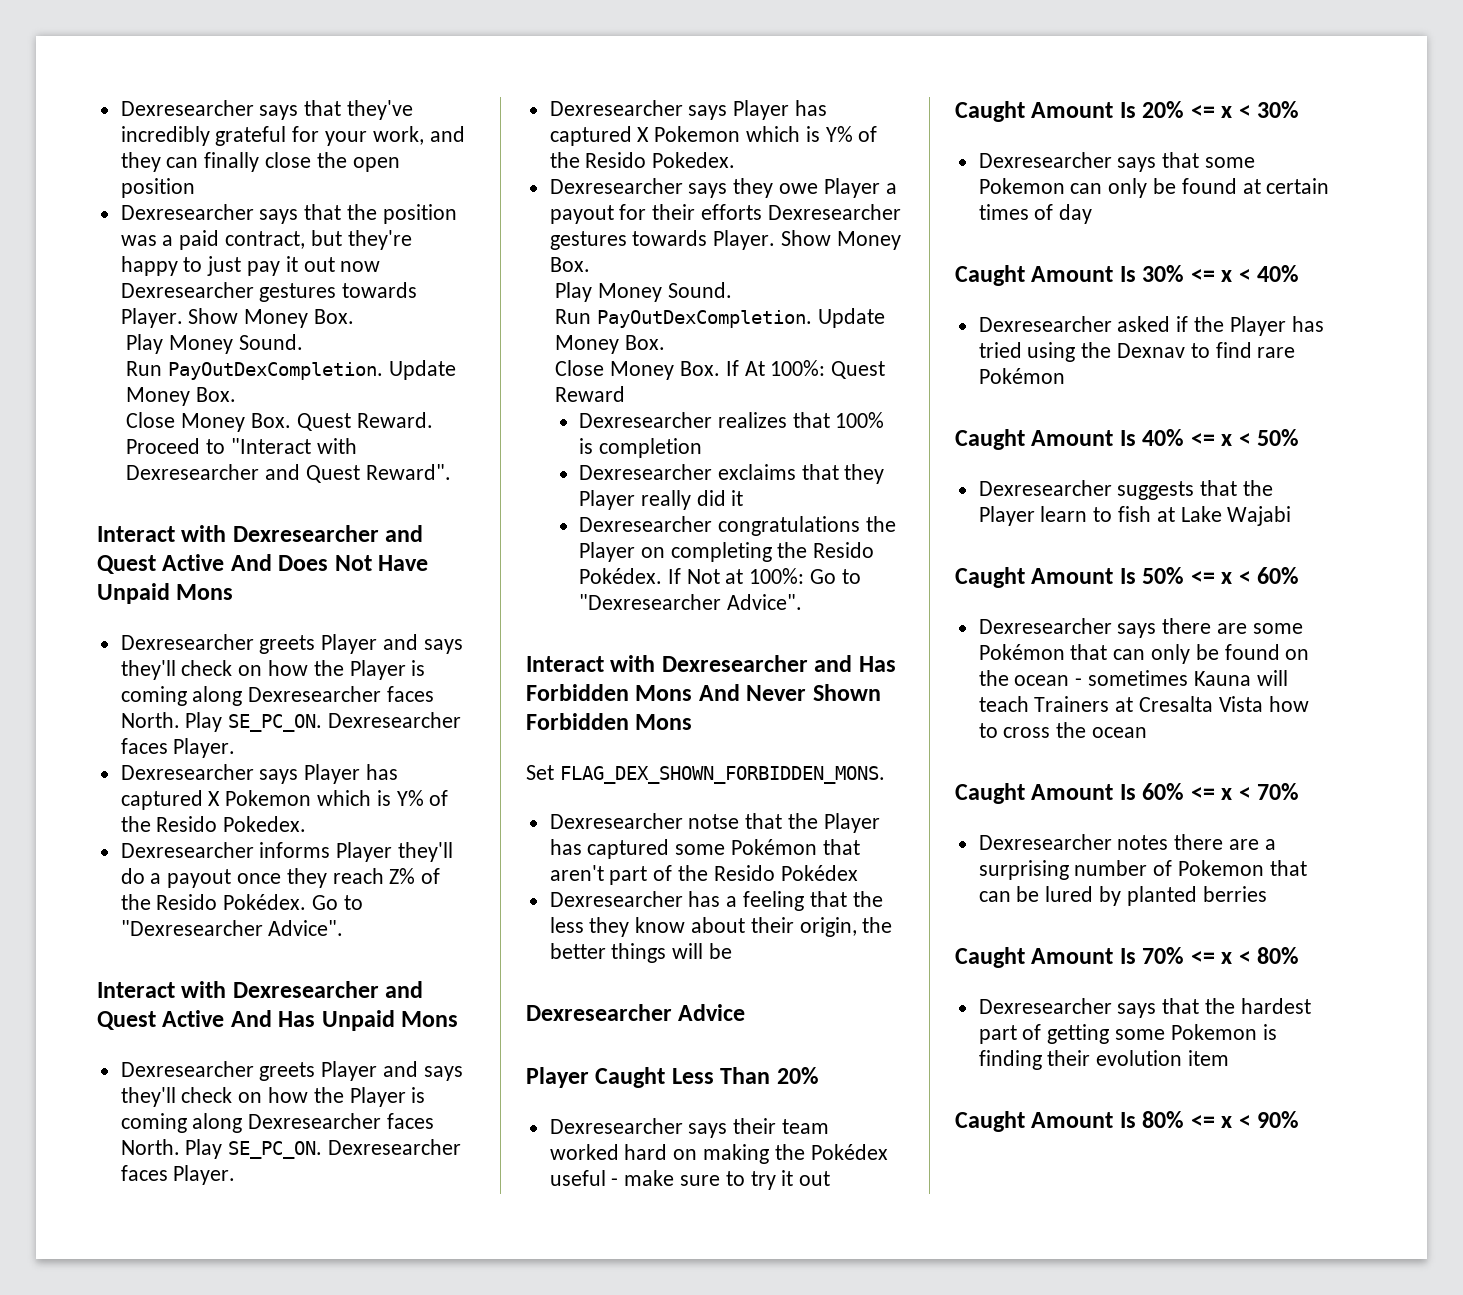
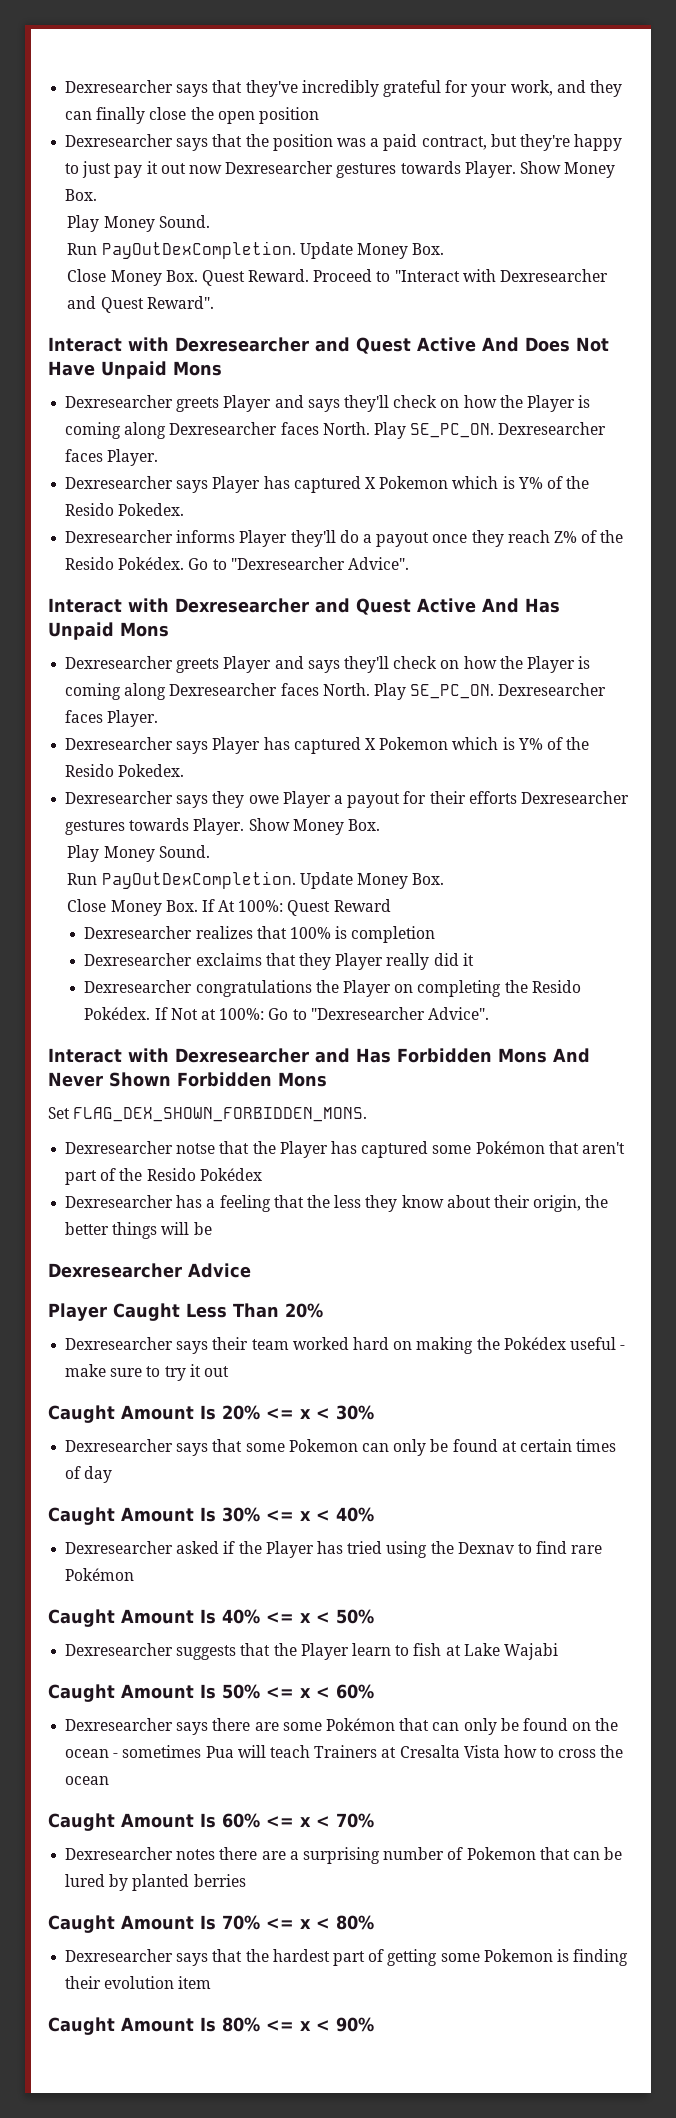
- Dexresearcher says there are some Pokémon that can only be found on the ocean - sometimes Kauna will teach Trainers at Cresalta Vista how to cross the ocean
+ Dexresearcher says there are some Pokémon that can only be found on the ocean - sometimes Pua will teach Trainers at Cresalta Vista how to cross the ocean

